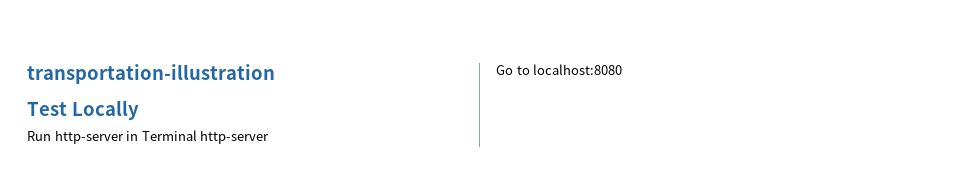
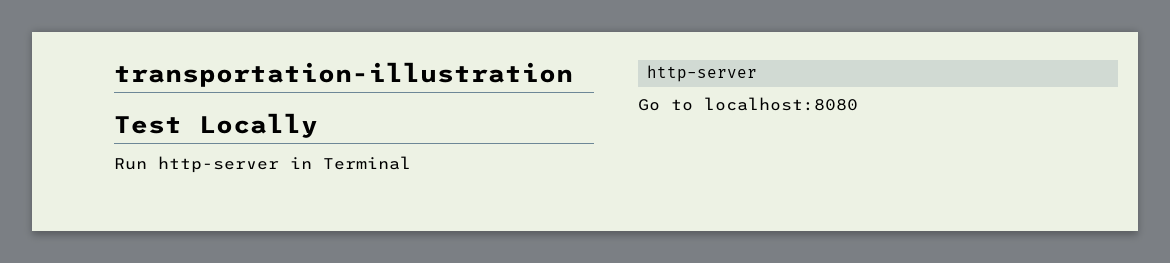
- Run http-server in Terminal http-server
+ Run http-server in Terminal
+ http-server

